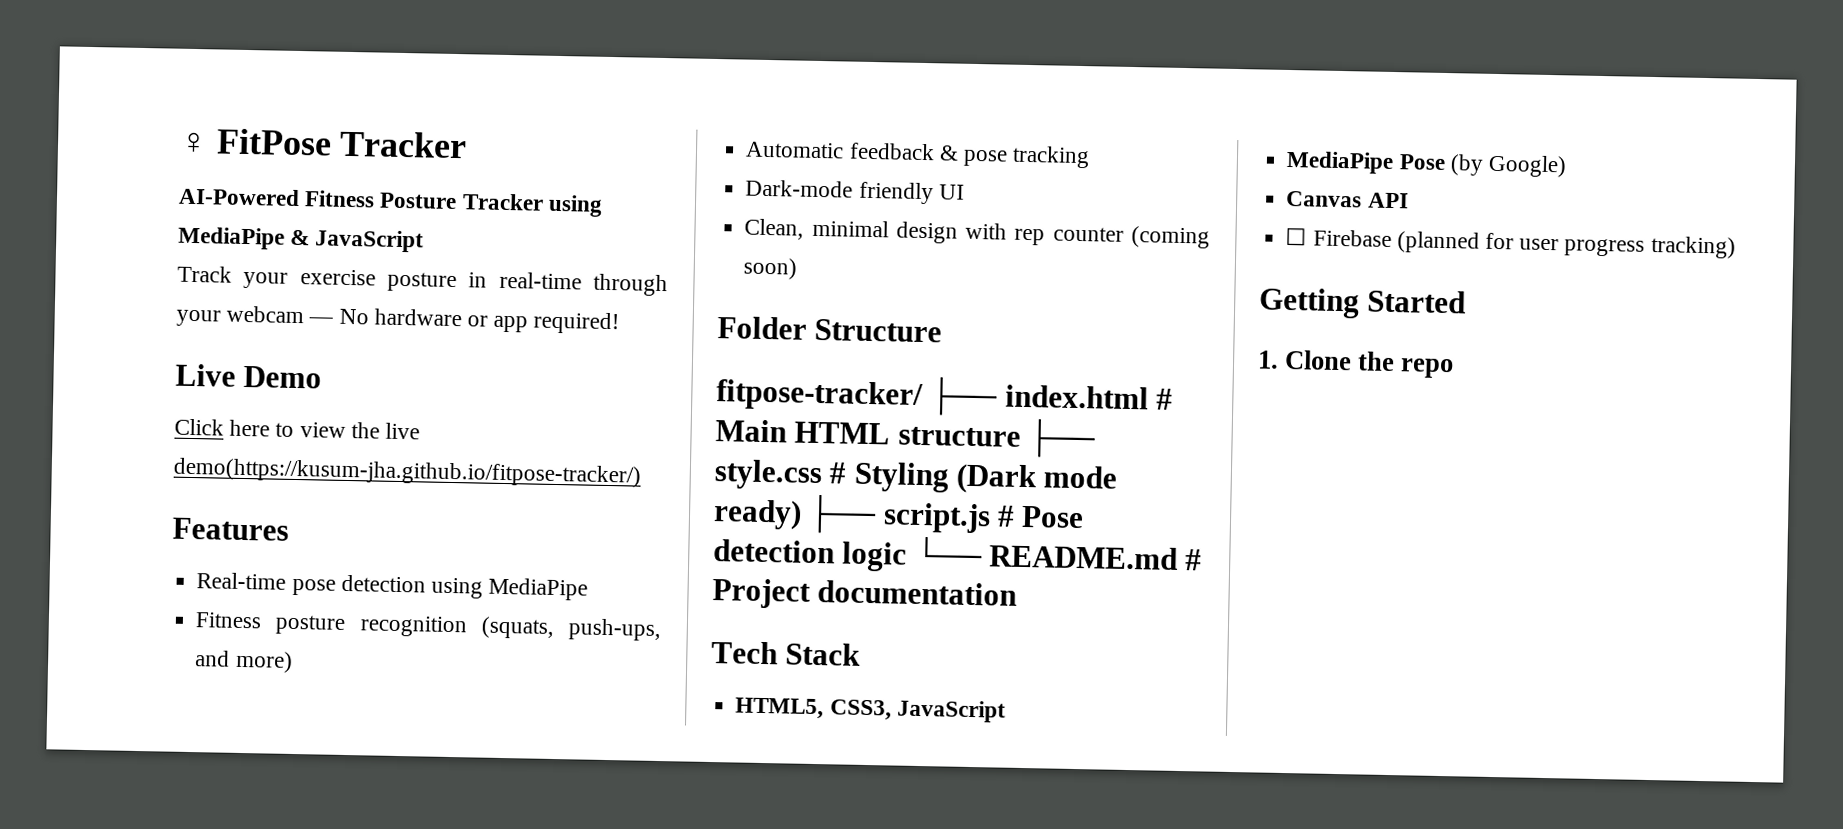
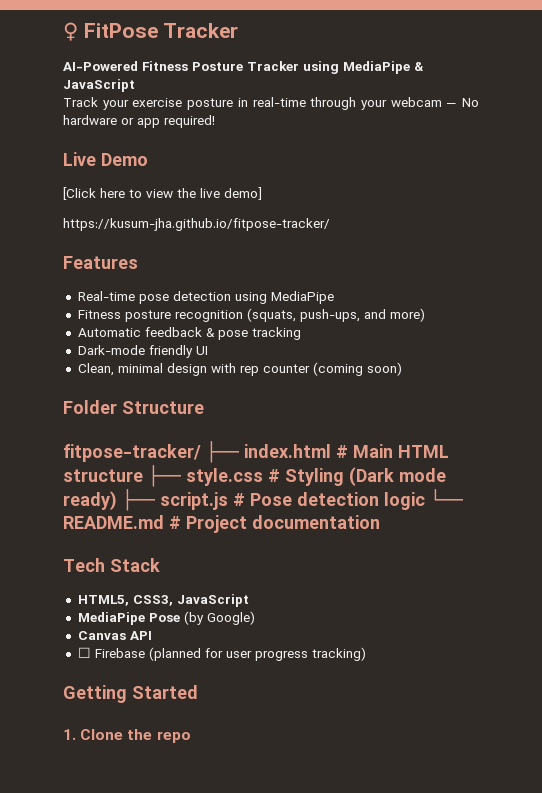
- Click here to view the live demo(https://kusum-jha.github.io/fitpose-tracker/)
+ [Click here to view the live demo]
+ https://kusum-jha.github.io/fitpose-tracker/

